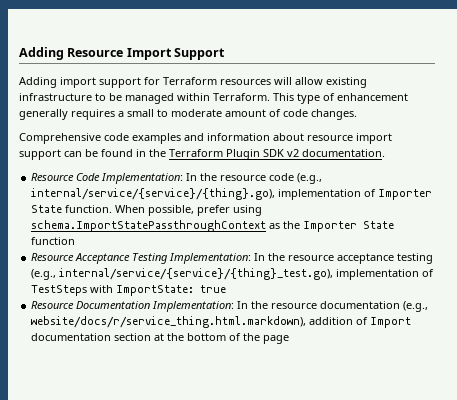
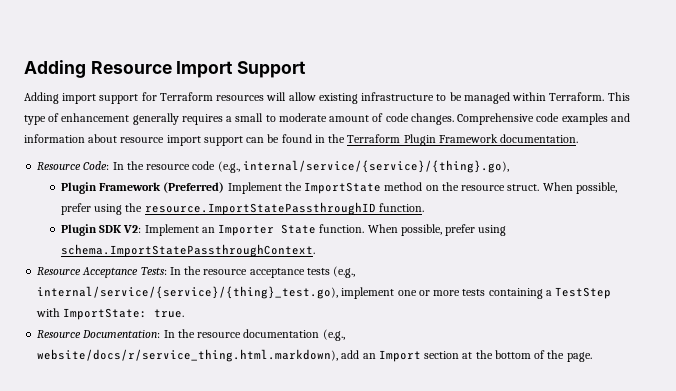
- This type of enhancement generally requires a small to moderate amount of code changes.
- Comprehensive code examples and information about resource import support can be found in the Terraform Plugin SDK v2 documentation.
+ This type of enhancement generally requires a small to moderate amount of code changes. Comprehensive code examples and information about resource import support can be found in the Terraform Plugin Framework documentation.
- Resource Code Implementation: In the resource code (e.g., internal/service/{service}/{thing}.go), implementation of Importer State function.
+ Resource Code: In the resource code (e.g., internal/service/{service}/{thing}.go),
+ Plugin Framework (Preferred) Implement the ImportState method on the resource struct. When possible, prefer using the resource.ImportStatePassthroughID function.
+ Plugin SDK V2: Implement an Importer State function.
- When possible, prefer using schema.ImportStatePassthroughContext as the Importer State function
+ When possible, prefer using schema.ImportStatePassthroughContext.
- Resource Acceptance Testing Implementation: In the resource acceptance testing (e.g., internal/service/{service}/{thing}_test.go), implementation of TestSteps with ImportState: true
- Resource Documentation Implementation: In the resource documentation (e.g., website/docs/r/service_thing.html.markdown), addition of Import documentation section at the bottom of the page
+ Resource Acceptance Tests: In the resource acceptance tests (e.g., internal/service/{service}/{thing}_test.go), implement one or more tests containing a TestStep with ImportState: true.
+ Resource Documentation: In the resource documentation (e.g., website/docs/r/service_thing.html.markdown), add an Import section at the bottom of the page.

